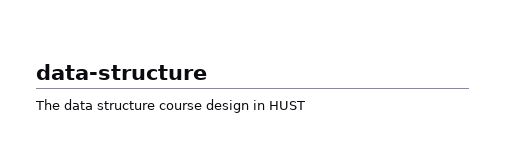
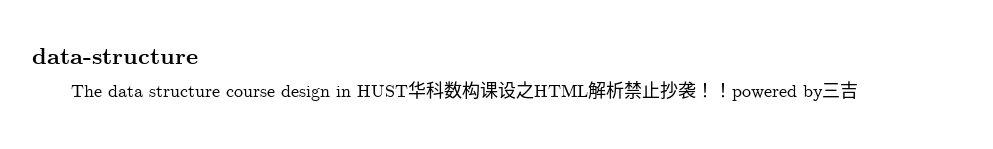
- The data structure course design in HUST
+ The data structure course design in HUST华科数构课设之HTML解析禁止抄袭！！powered by三吉

